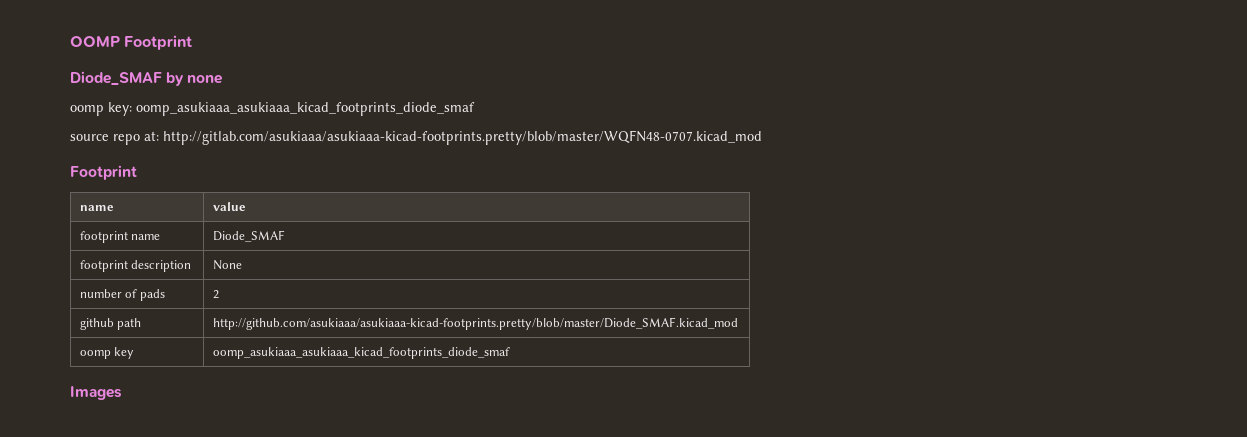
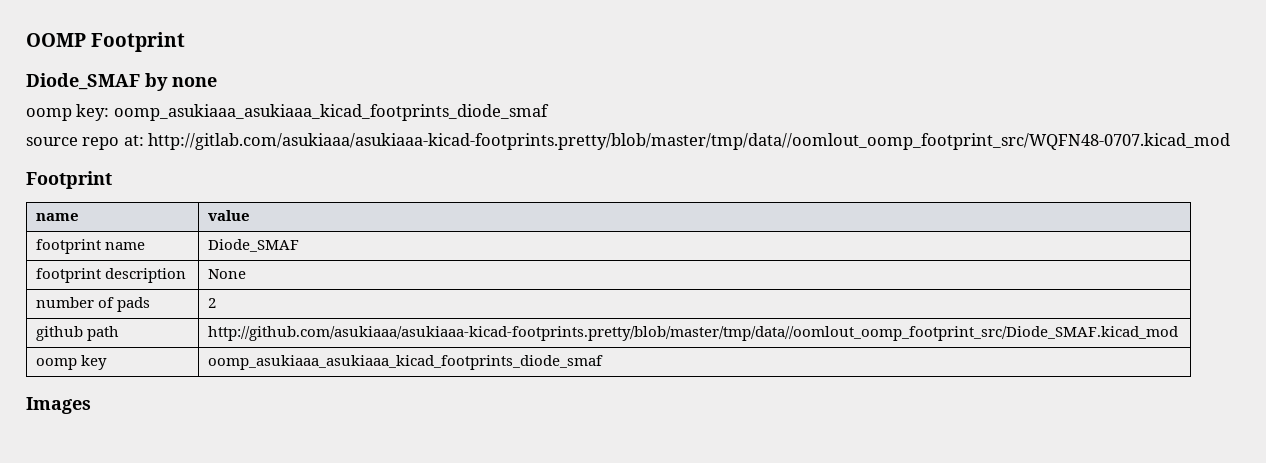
- source repo at: http://gitlab.com/asukiaaa/asukiaaa-kicad-footprints.pretty/blob/master/WQFN48-0707.kicad_mod
+ source repo at: http://gitlab.com/asukiaaa/asukiaaa-kicad-footprints.pretty/blob/master/tmp/data//oomlout_oomp_footprint_src/WQFN48-0707.kicad_mod
- github path | http://github.com/asukiaaa/asukiaaa-kicad-footprints.pretty/blob/master/Diode_SMAF.kicad_mod
+ github path | http://github.com/asukiaaa/asukiaaa-kicad-footprints.pretty/blob/master/tmp/data//oomlout_oomp_footprint_src/Diode_SMAF.kicad_mod

